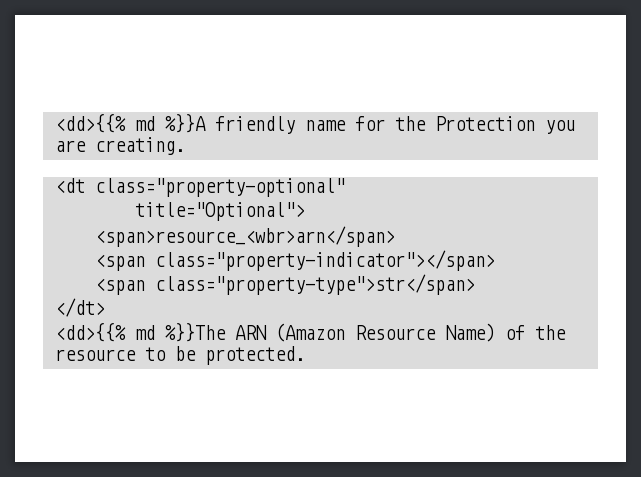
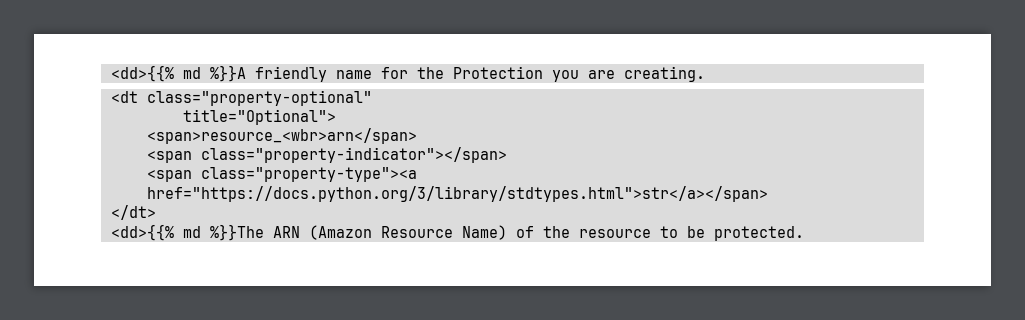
- <span class="property-type">str</span>
+ <span class="property-type"><a href="https://docs.python.org/3/library/stdtypes.html">str</a></span>

